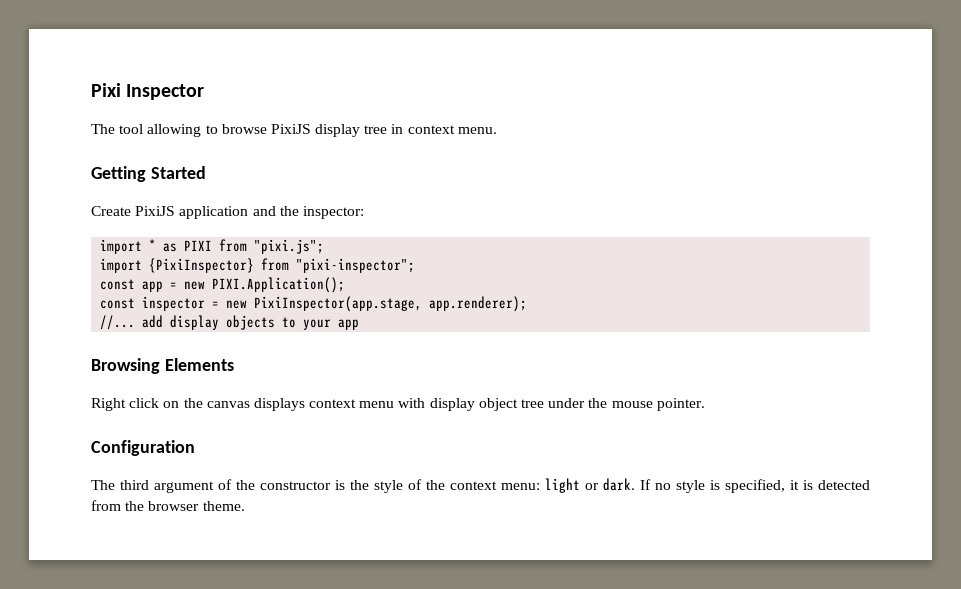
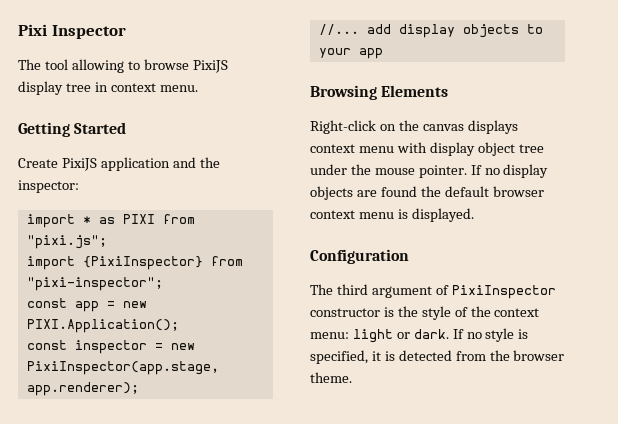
- Right click on the canvas displays context menu with display object tree under the mouse pointer.
+ Right-click on the canvas displays context menu with display object tree under the mouse pointer. If no display objects are found the default browser context menu is displayed.
- The third argument of the constructor is the style of the context menu: light or dark.
+ The third argument of PixiInspector constructor is the style of the context menu: light or dark.

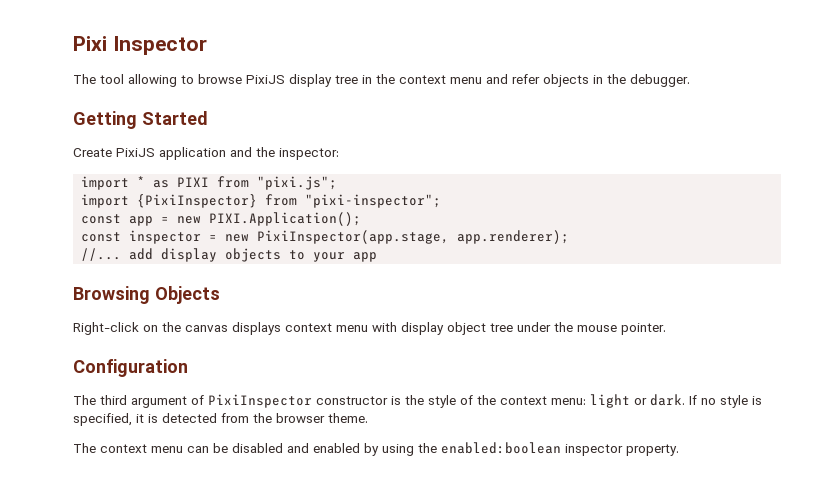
- The tool allowing to browse PixiJS display tree in context menu.
+ The tool allowing to browse PixiJS display tree in the context menu and refer objects in the debugger.
- Browsing Elements
+ Browsing Objects
- If no display objects are found the default browser context menu is displayed.
+ The context menu can be disabled and enabled by using the enabled:boolean inspector property.

